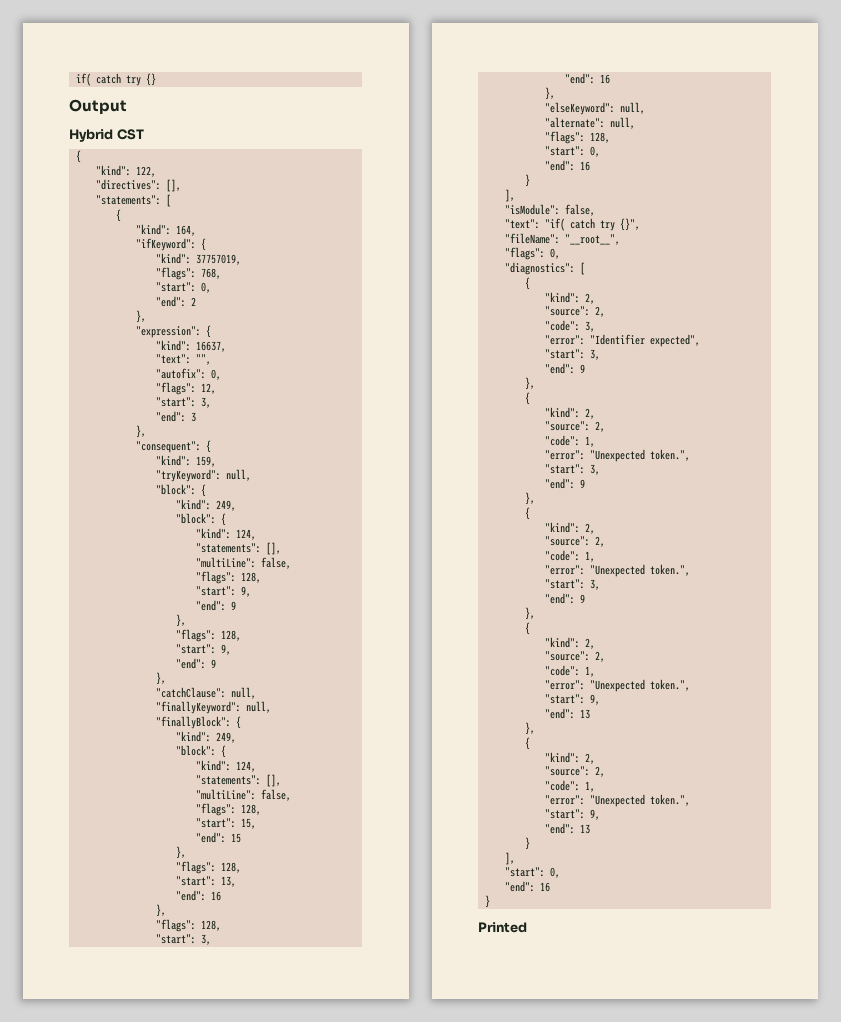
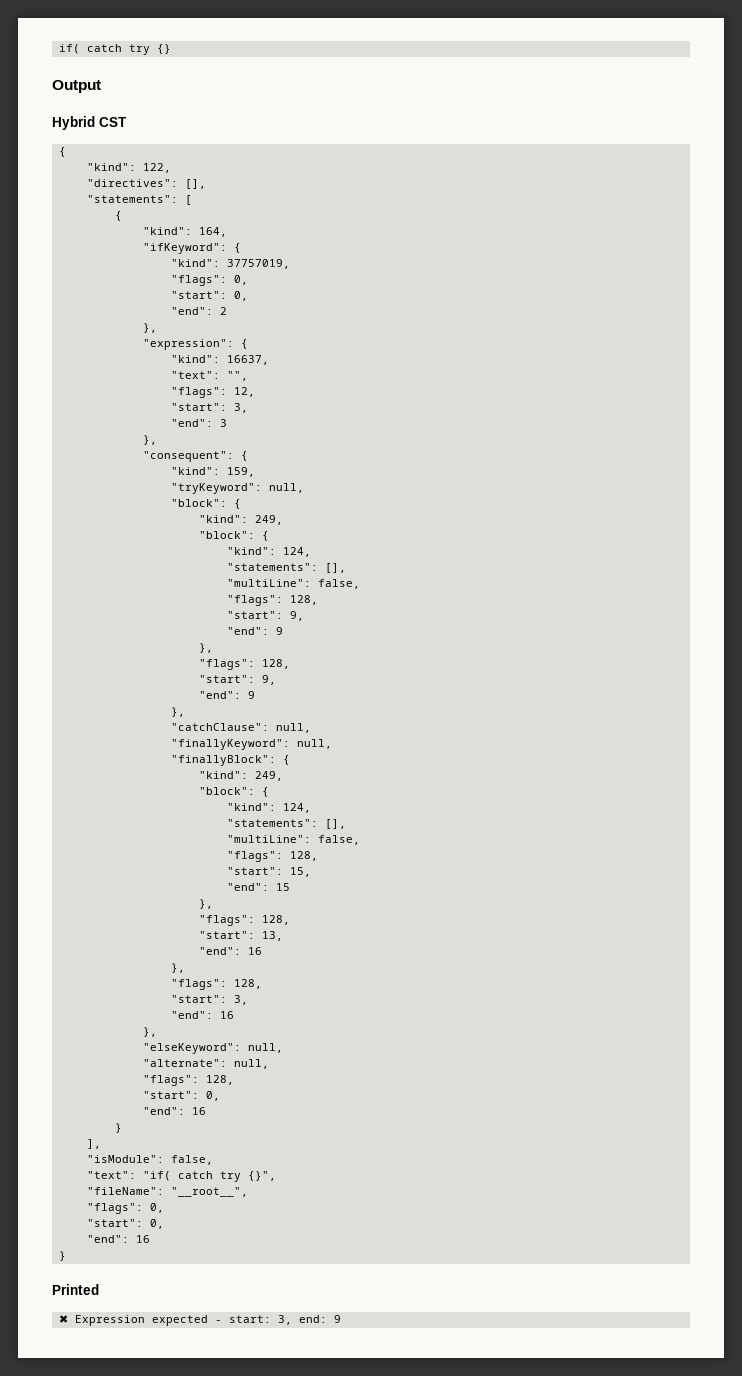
  "kind": 37757019,
- "flags": 768,
+ "flags": 0,
- "autofix": 0,
- "diagnostics": [
- {
- "kind": 2,
- "source": 2,
- "code": 3,
- "error": "Identifier expected",
- "start": 3,
- "end": 9
- },
- {
- "kind": 2,
- "source": 2,
- "code": 1,
- "error": "Unexpected token.",
- "start": 3,
- "end": 9
- },
- {
- "kind": 2,
- "source": 2,
- "code": 1,
- "error": "Unexpected token.",
- "start": 3,
- "end": 9
- },
- {
- "kind": 2,
- "source": 2,
- "code": 1,
- "error": "Unexpected token.",
- "start": 9,
- "end": 13
- },
- {
- "kind": 2,
- "source": 2,
- "code": 1,
- "error": "Unexpected token.",
- "start": 9,
- "end": 13
- }
- ],
+ ✖ Expression expected - start: 3, end: 9

